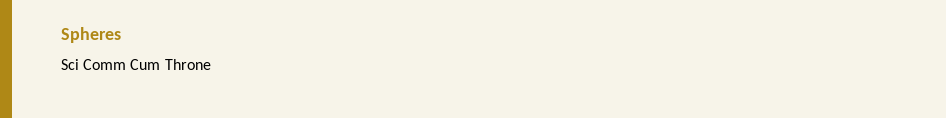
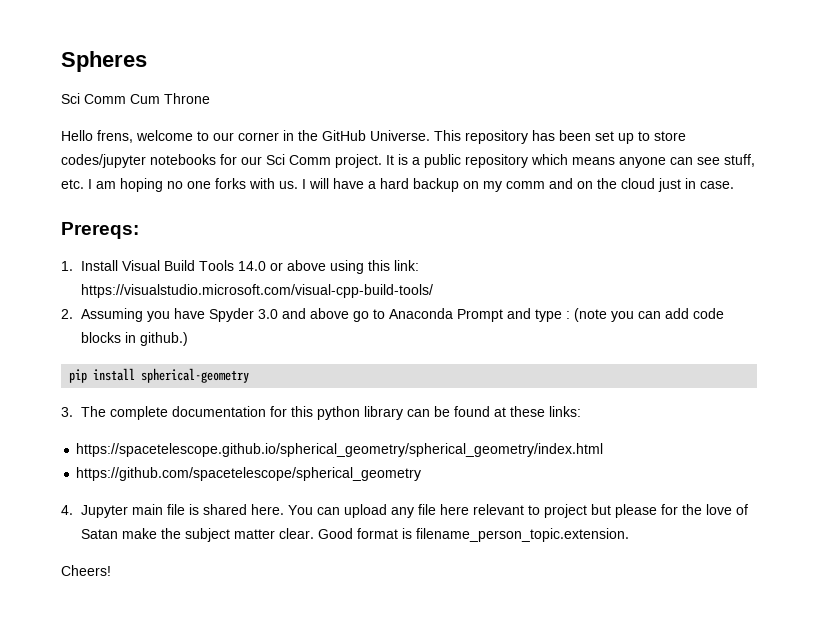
+ Hello frens, welcome to our corner in the GitHub Universe. This repository has been set up to store codes/jupyter notebooks for our Sci Comm project. It is a public repository which means anyone can see stuff, etc. I am hoping no one forks with us. I will have a hard backup on my comm and on the cloud just in case.
+ Prereqs:
+ 1. Install Visual Build Tools 14.0 or above using this link: https://visualstudio.microsoft.com/visual-cpp-build-tools/
+ 2. Assuming you have Spyder 3.0 and above go to Anaconda Prompt and type : (note you can add code blocks in github.)
+ pip install spherical-geometry
+ 3. The complete documentation for this python library can be found at these links:
+ https://spacetelescope.github.io/spherical_geometry/spherical_geometry/index.html
+ https://github.com/spacetelescope/spherical_geometry
+ 4. Jupyter main file is shared here. You can upload any file here relevant to project but please for the love of Satan make the subject matter clear. Good format is filename_person_topic.extension.
+ Cheers!

